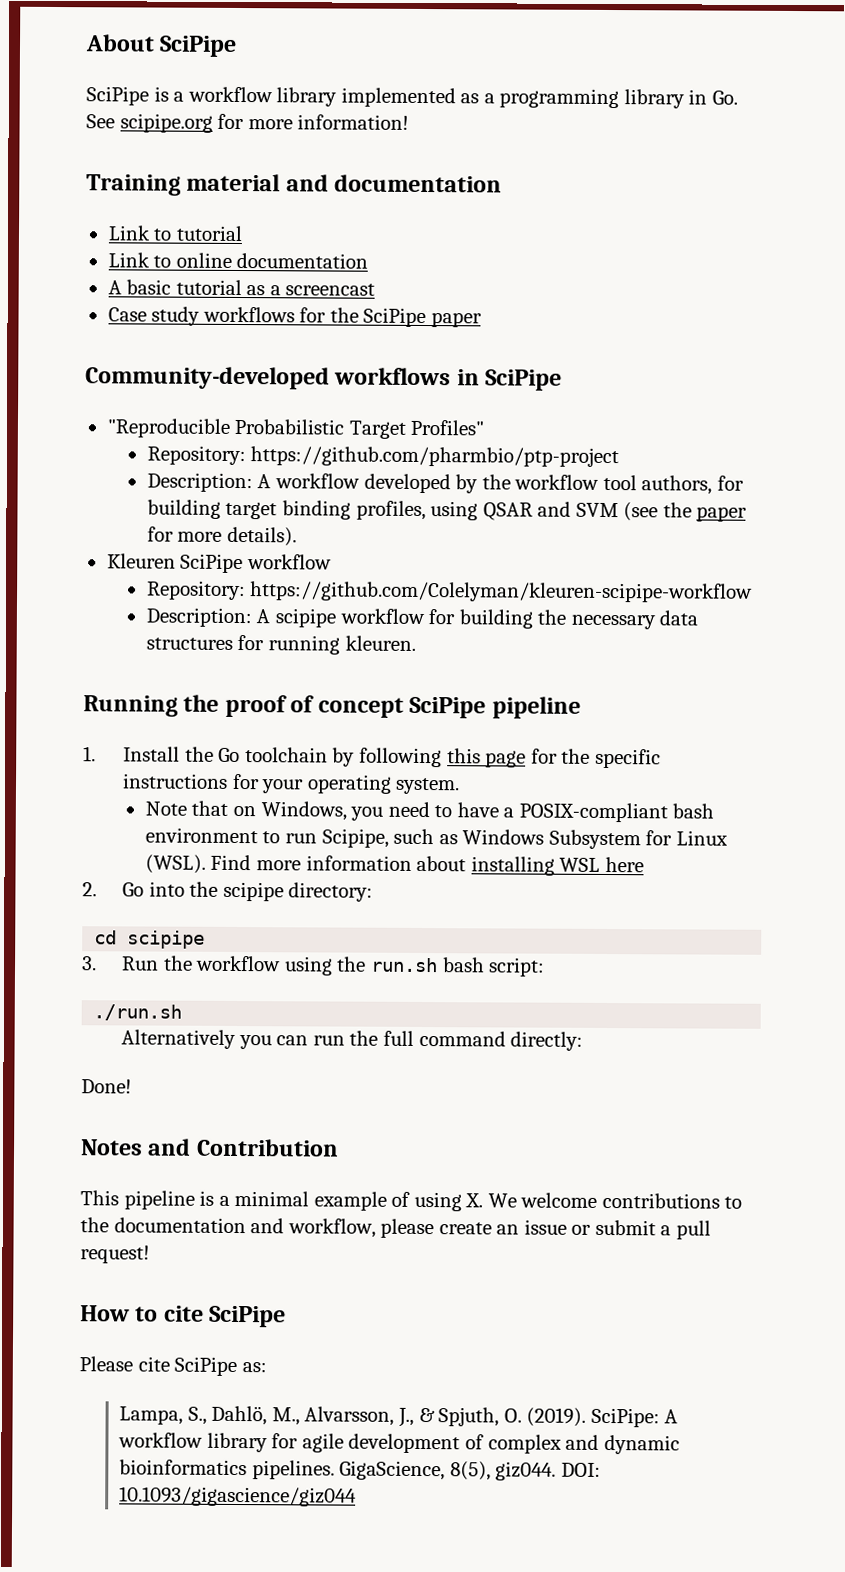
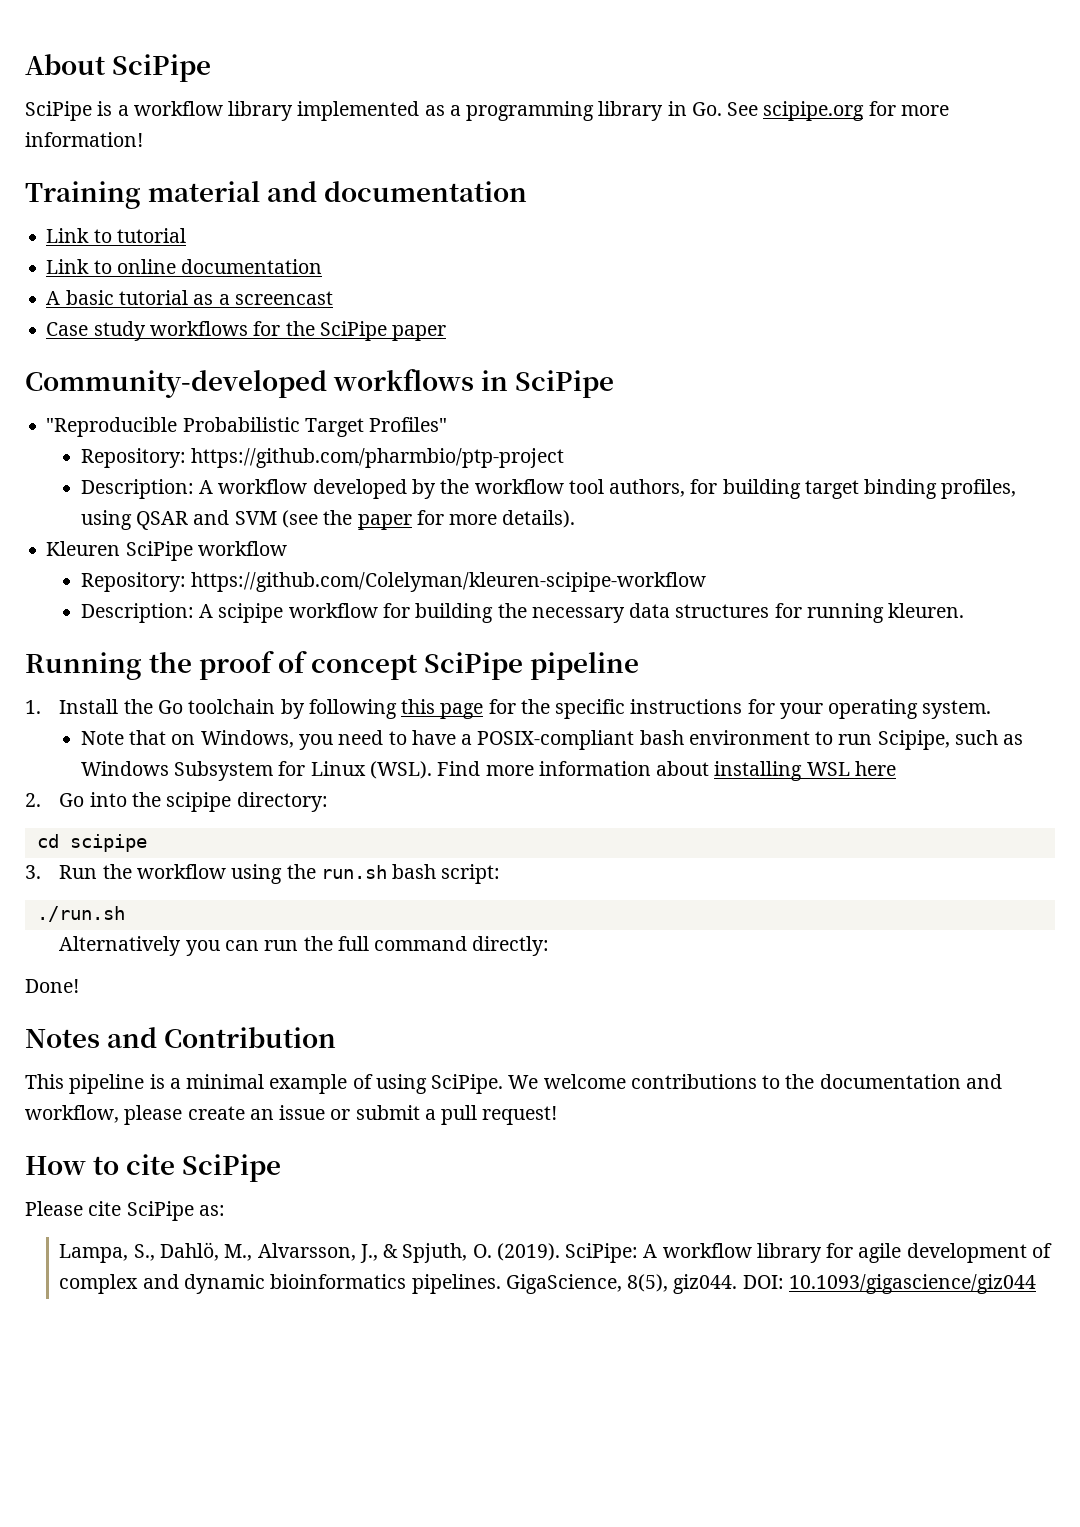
- This pipeline is a minimal example of using X. We welcome contributions to the documentation and workflow, please create an issue or submit a pull request!
+ This pipeline is a minimal example of using SciPipe. We welcome contributions to the documentation and workflow, please create an issue or submit a pull request!

